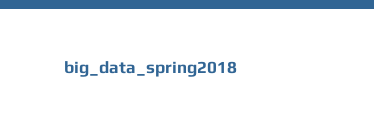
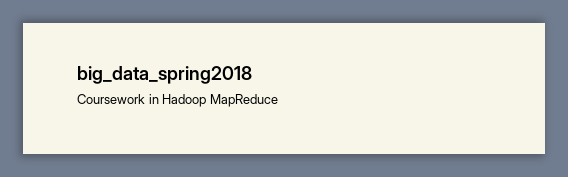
+ Coursework in Hadoop MapReduce

